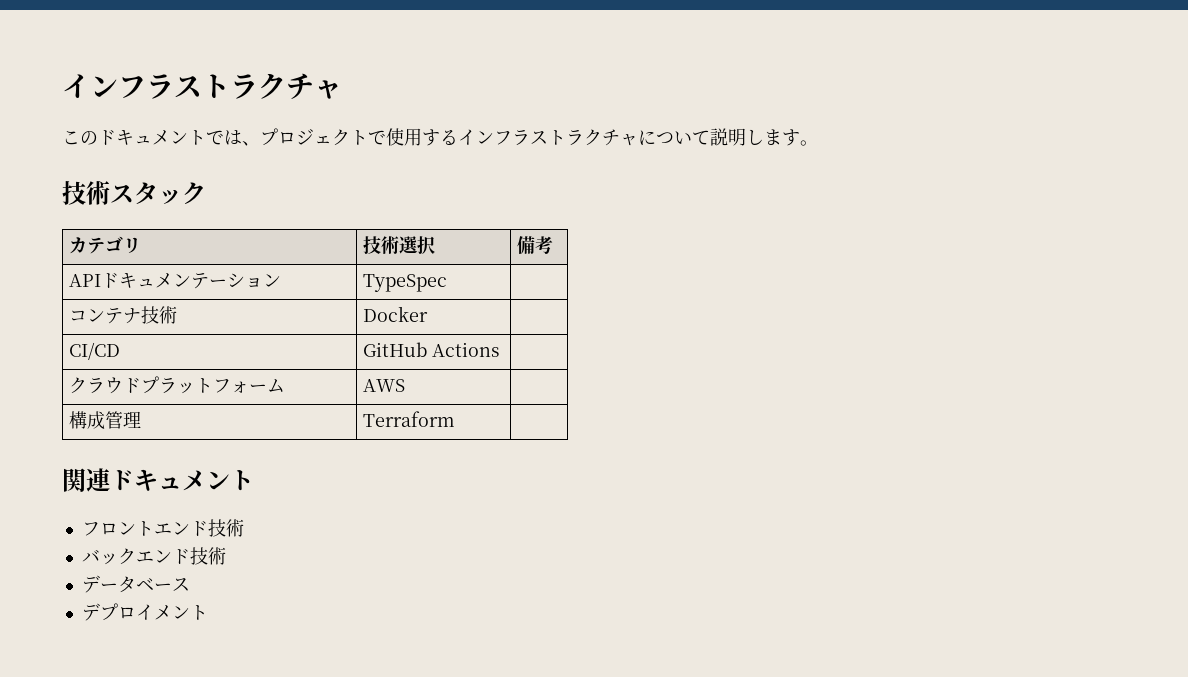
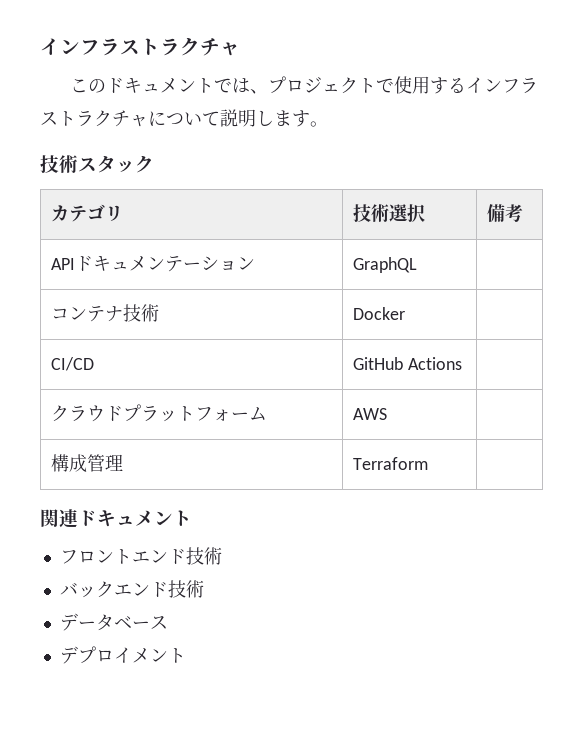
- APIドキュメンテーション | TypeSpec |
+ APIドキュメンテーション | GraphQL |

